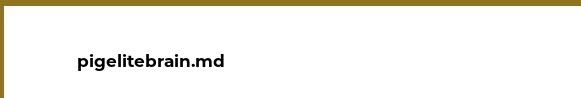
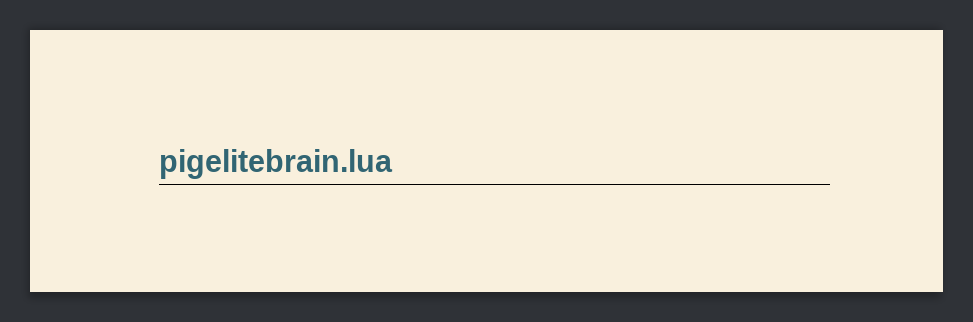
- pigelitebrain.md
+ pigelitebrain.lua

